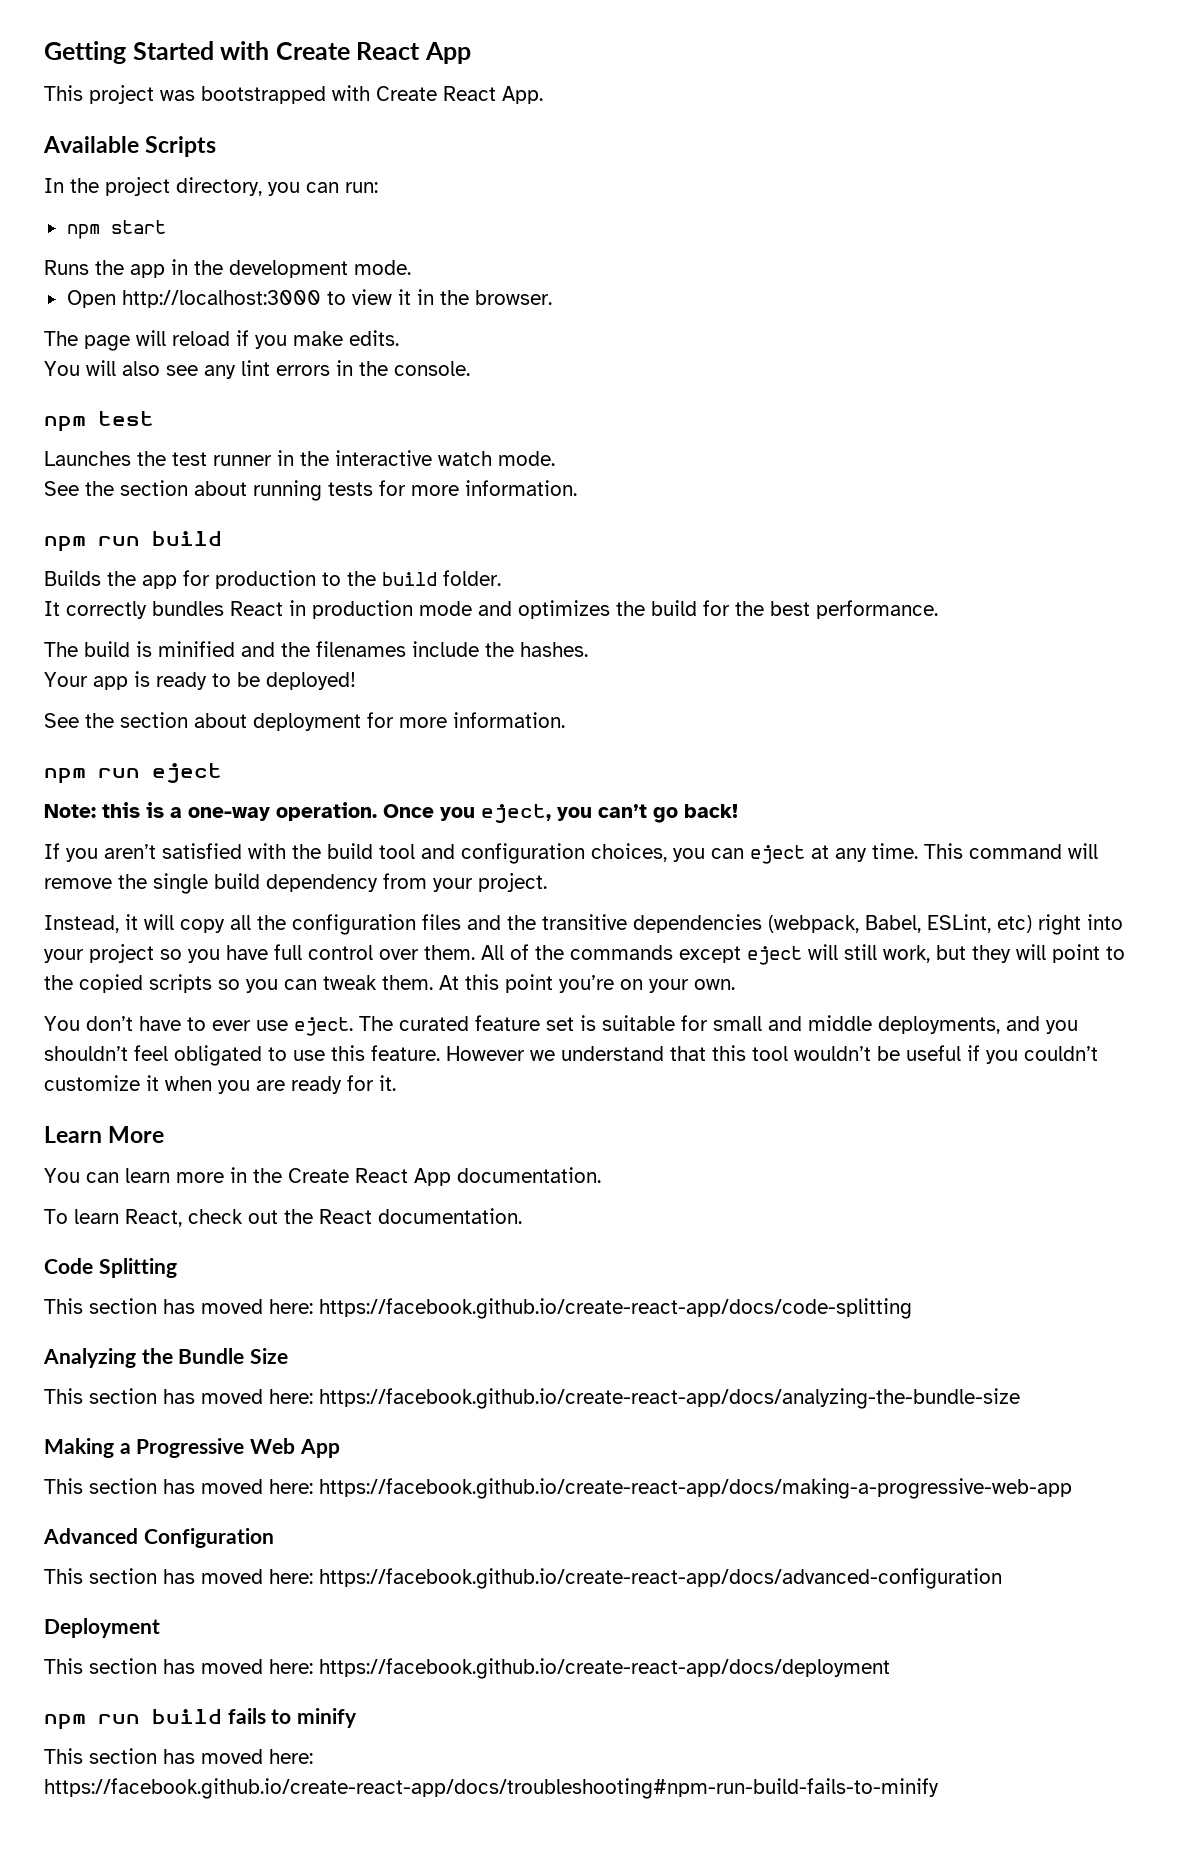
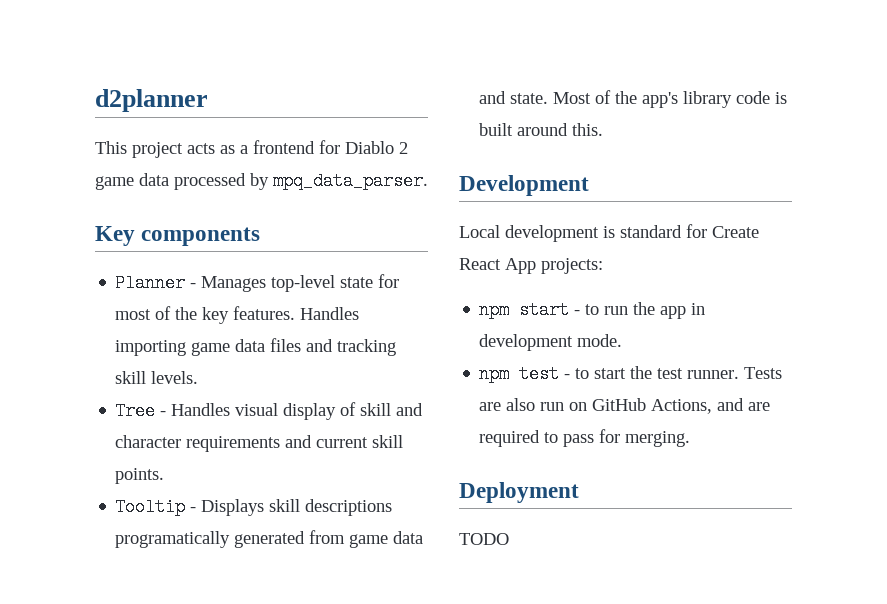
- Getting Started with Create React App
- This project was bootstrapped with Create React App.
- Available Scripts
- In the project directory, you can run:
+ d2planner
+ This project acts as a frontend for Diablo 2 game data processed by mpq_data_parser.
+ Key components
+ Planner - Manages top-level state for most of the key features. Handles importing game data files and tracking skill levels.
+ Tree - Handles visual display of skill and character requirements and current skill points.
+ Tooltip - Displays skill descriptions programatically generated from game data and state. Most of the app's library code is built around this.
+ Development
+ Local development is standard for Create React App projects:
- npm start
- Runs the app in the development mode.
+ npm start - to run the app in development mode.
- Open http://localhost:3000 to view it in the browser.
- The page will reload if you make edits.
- You will also see any lint errors in the console.
- npm test
- Launches the test runner in the interactive watch mode.
- See the section about running tests for more information.
- npm run build
- Builds the app for production to the build folder.
- It correctly bundles React in production mode and optimizes the build for the best performance.
- The build is minified and the filenames include the hashes.
- Your app is ready to be deployed!
- See the section about deployment for more information.
- npm run eject
- Note: this is a one-way operation. Once you eject, you can’t go back!
- If you aren’t satisfied with the build tool and configuration choices, you can eject at any time. This command will remove the single build dependency from your project.
- Instead, it will copy all the configuration files and the transitive dependencies (webpack, Babel, ESLint, etc) right into your project so you have full control over them. All of the commands except eject will still work, but they will point to the copied scripts so you can tweak them. At this point you’re on your own.
- You don’t have to ever use eject. The curated feature set is suitable for small and middle deployments, and you shouldn’t feel obligated to use this feature. However we understand that this tool wouldn’t be useful if you couldn’t customize it when you are ready for it.
- Learn More
- You can learn more in the Create React App documentation.
- To learn React, check out the React documentation.
- Code Splitting
- This section has moved here: https://facebook.github.io/create-react-app/docs/code-splitting
- Analyzing the Bundle Size
- This section has moved here: https://facebook.github.io/create-react-app/docs/analyzing-the-bundle-size
- Making a Progressive Web App
- This section has moved here: https://facebook.github.io/create-react-app/docs/making-a-progressive-web-app
- Advanced Configuration
- This section has moved here: https://facebook.github.io/create-react-app/docs/advanced-configuration
+ npm test - to start the test runner. Tests are also run on GitHub Actions, and are required to pass for merging.
  Deployment
- This section has moved here: https://facebook.github.io/create-react-app/docs/deployment
- npm run build fails to minify
- This section has moved here: https://facebook.github.io/create-react-app/docs/troubleshooting#npm-run-build-fails-to-minify
+ TODO

